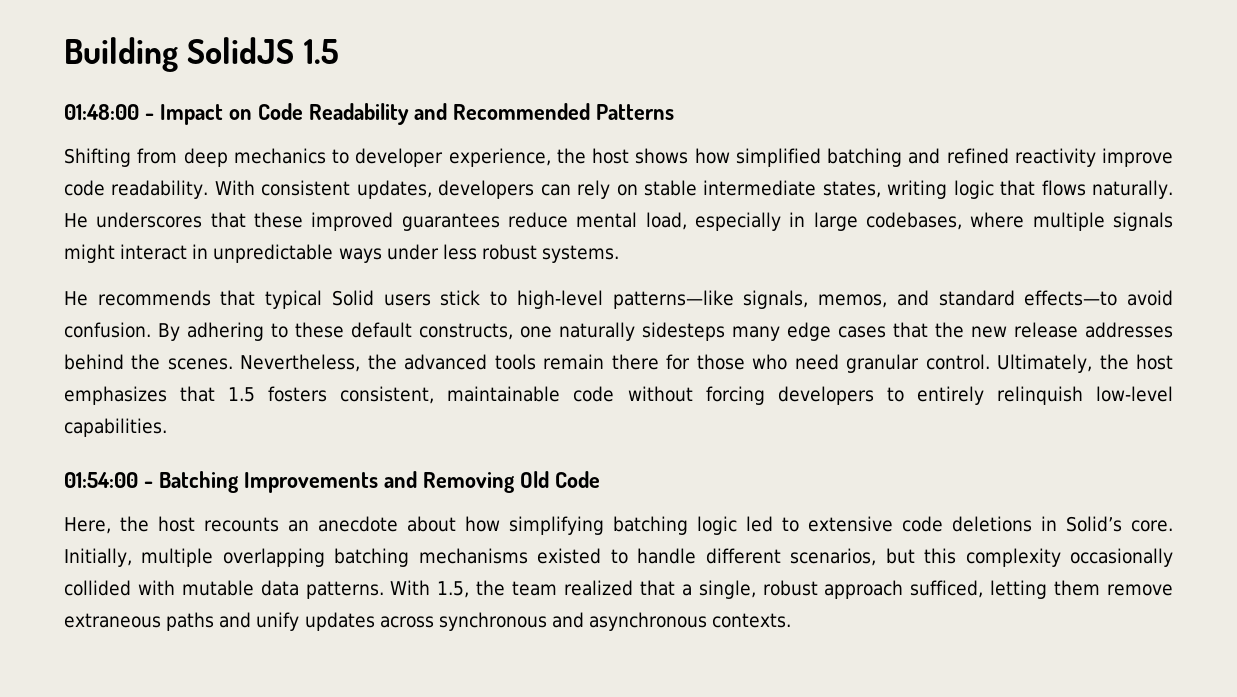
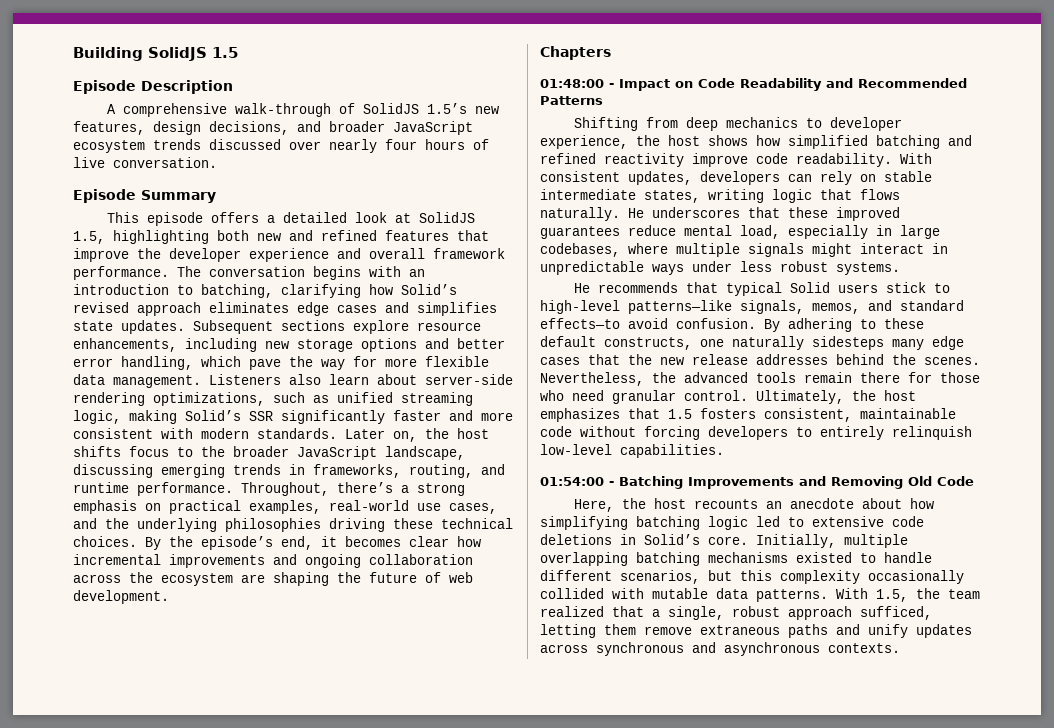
+ Episode Description
+ A comprehensive walk-through of SolidJS 1.5’s new features, design decisions, and broader JavaScript ecosystem trends discussed over nearly four hours of live conversation.
+ Episode Summary
+ This episode offers a detailed look at SolidJS 1.5, highlighting both new and refined features that improve the developer experience and overall framework performance. The conversation begins with an introduction to batching, clarifying how Solid’s revised approach eliminates edge cases and simplifies state updates. Subsequent sections explore resource enhancements, including new storage options and better error handling, which pave the way for more flexible data management. Listeners also learn about server-side rendering optimizations, such as unified streaming logic, making Solid’s SSR significantly faster and more consistent with modern standards. Later on, the host shifts focus to the broader JavaScript landscape, discussing emerging trends in frameworks, routing, and runtime performance. Throughout, there’s a strong emphasis on practical examples, real-world use cases, and the underlying philosophies driving these technical choices. By the episode’s end, it becomes clear how incremental improvements and ongoing collaboration across the ecosystem are shaping the future of web development.
+ Chapters

